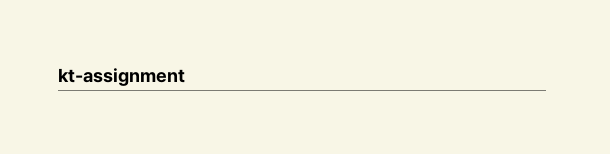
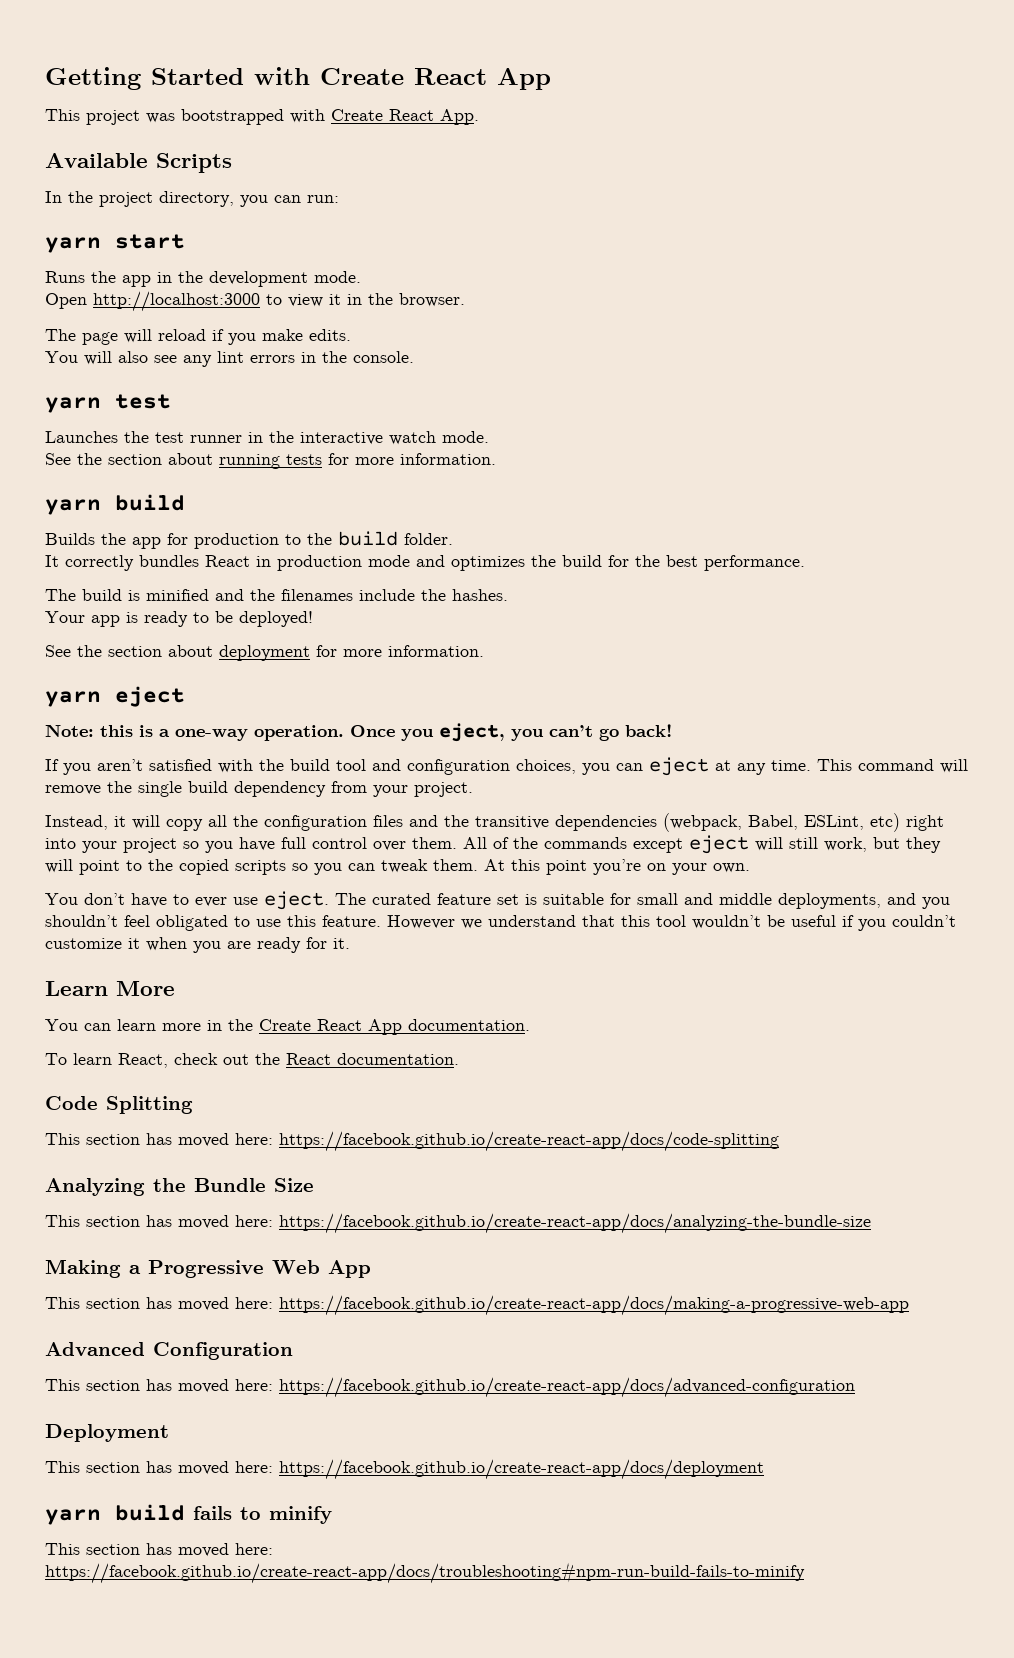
- kt-assignment
+ Getting Started with Create React App
+ This project was bootstrapped with Create React App.
+ Available Scripts
+ In the project directory, you can run:
+ yarn start
+ Runs the app in the development mode.
+ Open http://localhost:3000 to view it in the browser.
+ The page will reload if you make edits.
+ You will also see any lint errors in the console.
+ yarn test
+ Launches the test runner in the interactive watch mode.
+ See the section about running tests for more information.
+ yarn build
+ Builds the app for production to the build folder.
+ It correctly bundles React in production mode and optimizes the build for the best performance.
+ The build is minified and the filenames include the hashes.
+ Your app is ready to be deployed!
+ See the section about deployment for more information.
+ yarn eject
+ Note: this is a one-way operation. Once you eject, you can’t go back!
+ If you aren’t satisfied with the build tool and configuration choices, you can eject at any time. This command will remove the single build dependency from your project.
+ Instead, it will copy all the configuration files and the transitive dependencies (webpack, Babel, ESLint, etc) right into your project so you have full control over them. All of the commands except eject will still work, but they will point to the copied scripts so you can tweak them. At this point you’re on your own.
+ You don’t have to ever use eject. The curated feature set is suitable for small and middle deployments, and you shouldn’t feel obligated to use this feature. However we understand that this tool wouldn’t be useful if you couldn’t customize it when you are ready for it.
+ Learn More
+ You can learn more in the Create React App documentation.
+ To learn React, check out the React documentation.
+ Code Splitting
+ This section has moved here: https://facebook.github.io/create-react-app/docs/code-splitting
+ Analyzing the Bundle Size
+ This section has moved here: https://facebook.github.io/create-react-app/docs/analyzing-the-bundle-size
+ Making a Progressive Web App
+ This section has moved here: https://facebook.github.io/create-react-app/docs/making-a-progressive-web-app
+ Advanced Configuration
+ This section has moved here: https://facebook.github.io/create-react-app/docs/advanced-configuration
+ Deployment
+ This section has moved here: https://facebook.github.io/create-react-app/docs/deployment
+ yarn build fails to minify
+ This section has moved here: https://facebook.github.io/create-react-app/docs/troubleshooting#npm-run-build-fails-to-minify

